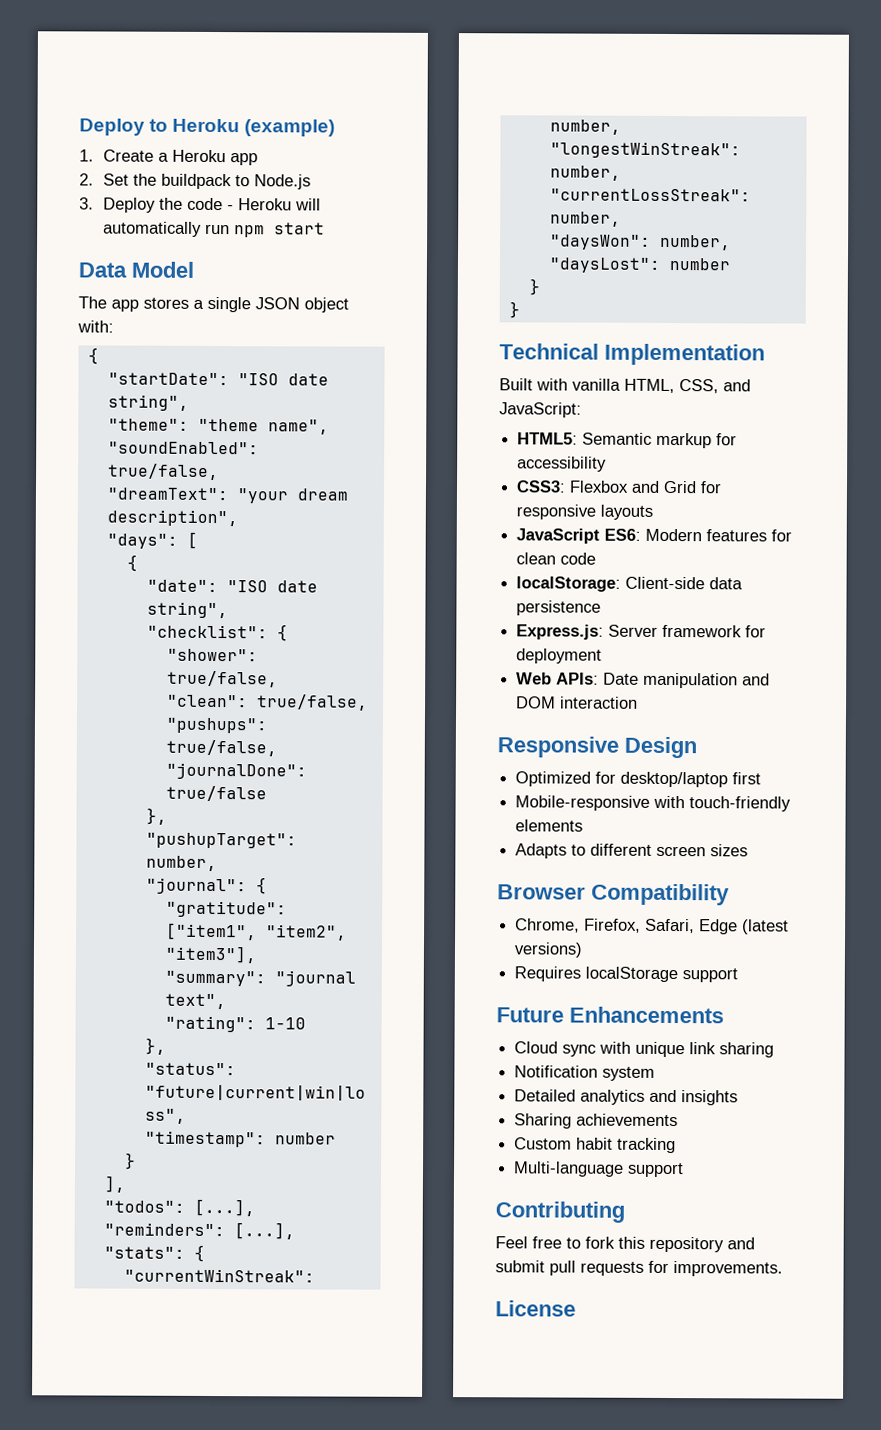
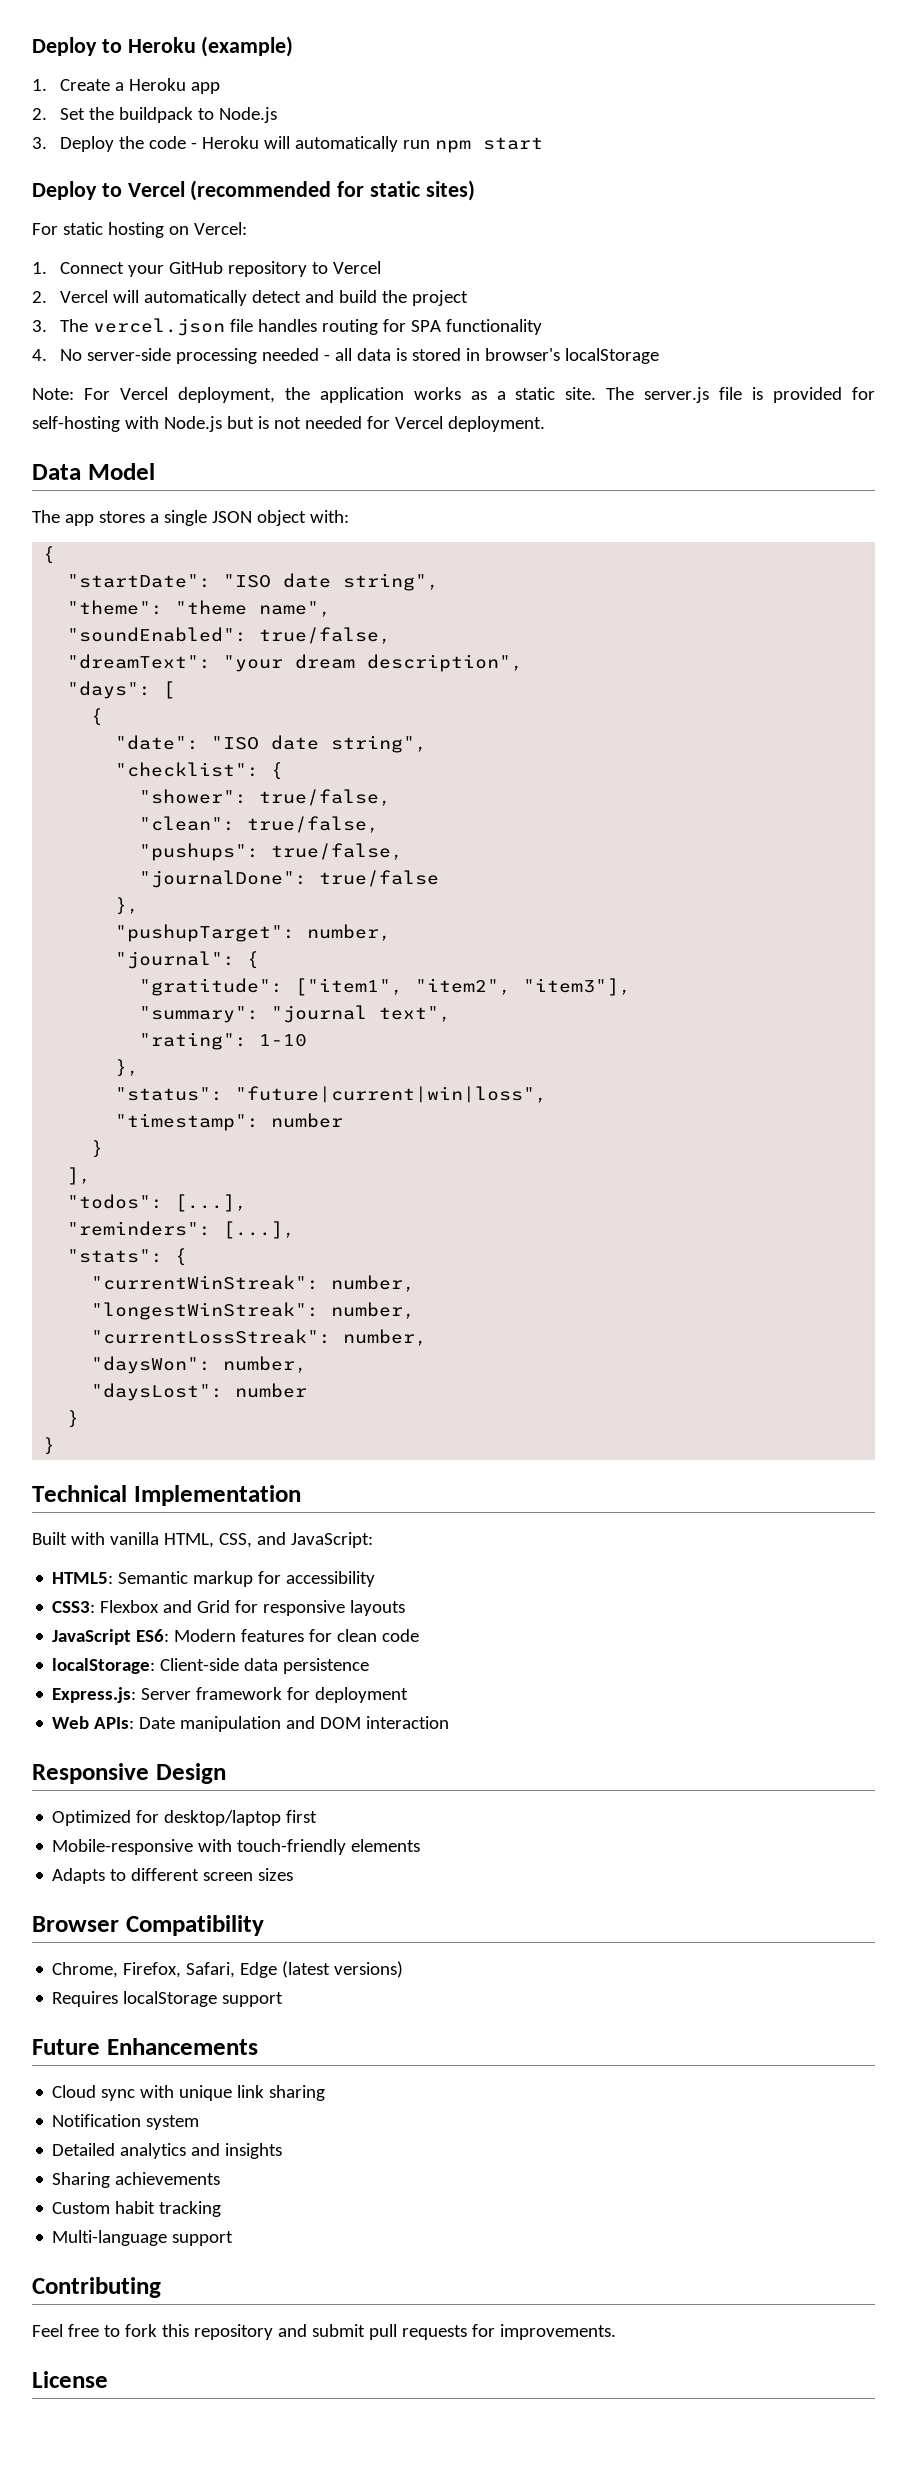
+ Deploy to Vercel (recommended for static sites)
+ For static hosting on Vercel:
+ 1. Connect your GitHub repository to Vercel
+ 2. Vercel will automatically detect and build the project
+ 3. The vercel.json file handles routing for SPA functionality
+ 4. No server-side processing needed - all data is stored in browser's localStorage
+ Note: For Vercel deployment, the application works as a static site. The server.js file is provided for self-hosting with Node.js but is not needed for Vercel deployment.

